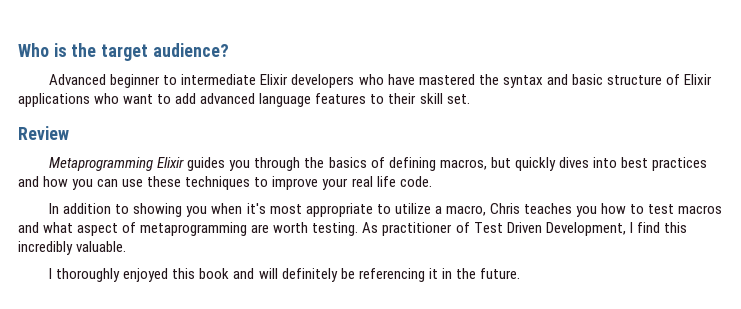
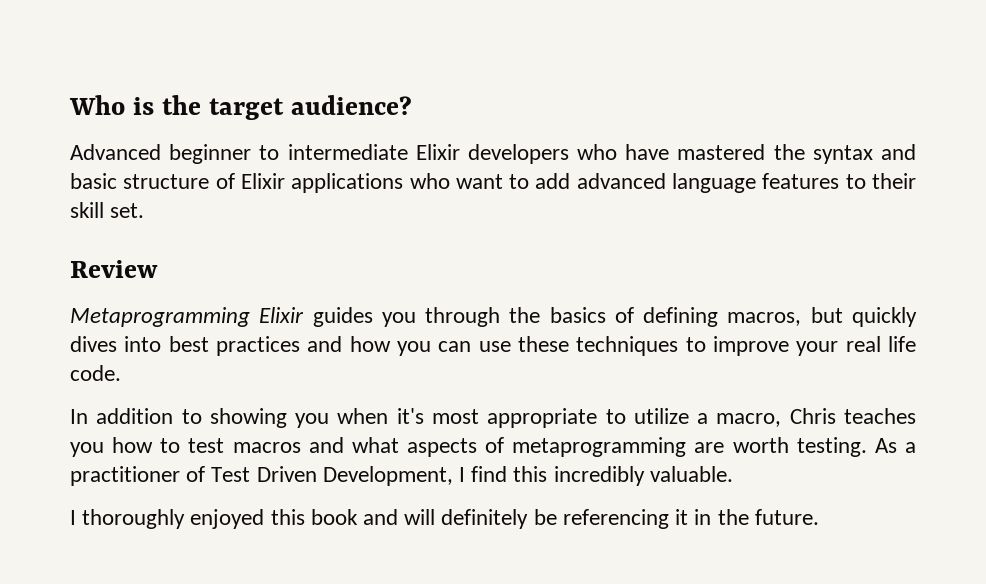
- In addition to showing you when it's most appropriate to utilize a macro, Chris teaches you how to test macros and what aspect of metaprogramming are worth testing.
+ In addition to showing you when it's most appropriate to utilize a macro, Chris teaches you how to test macros and what aspects of metaprogramming are worth testing.
- As practitioner of Test Driven Development, I find this incredibly valuable.
+ As a practitioner of Test Driven Development, I find this incredibly valuable.

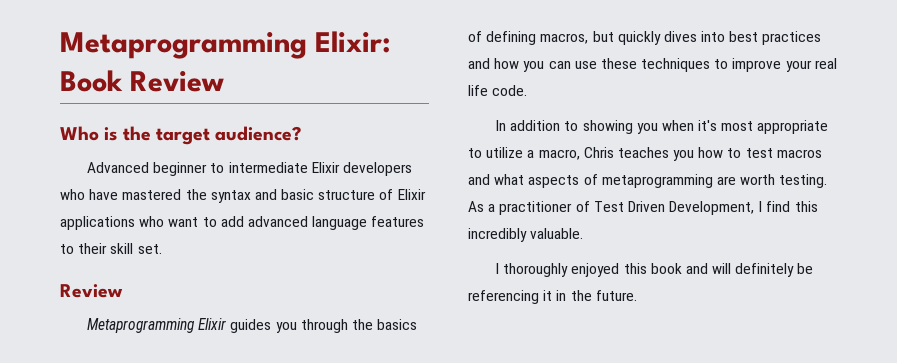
+ Metaprogramming Elixir: Book Review

